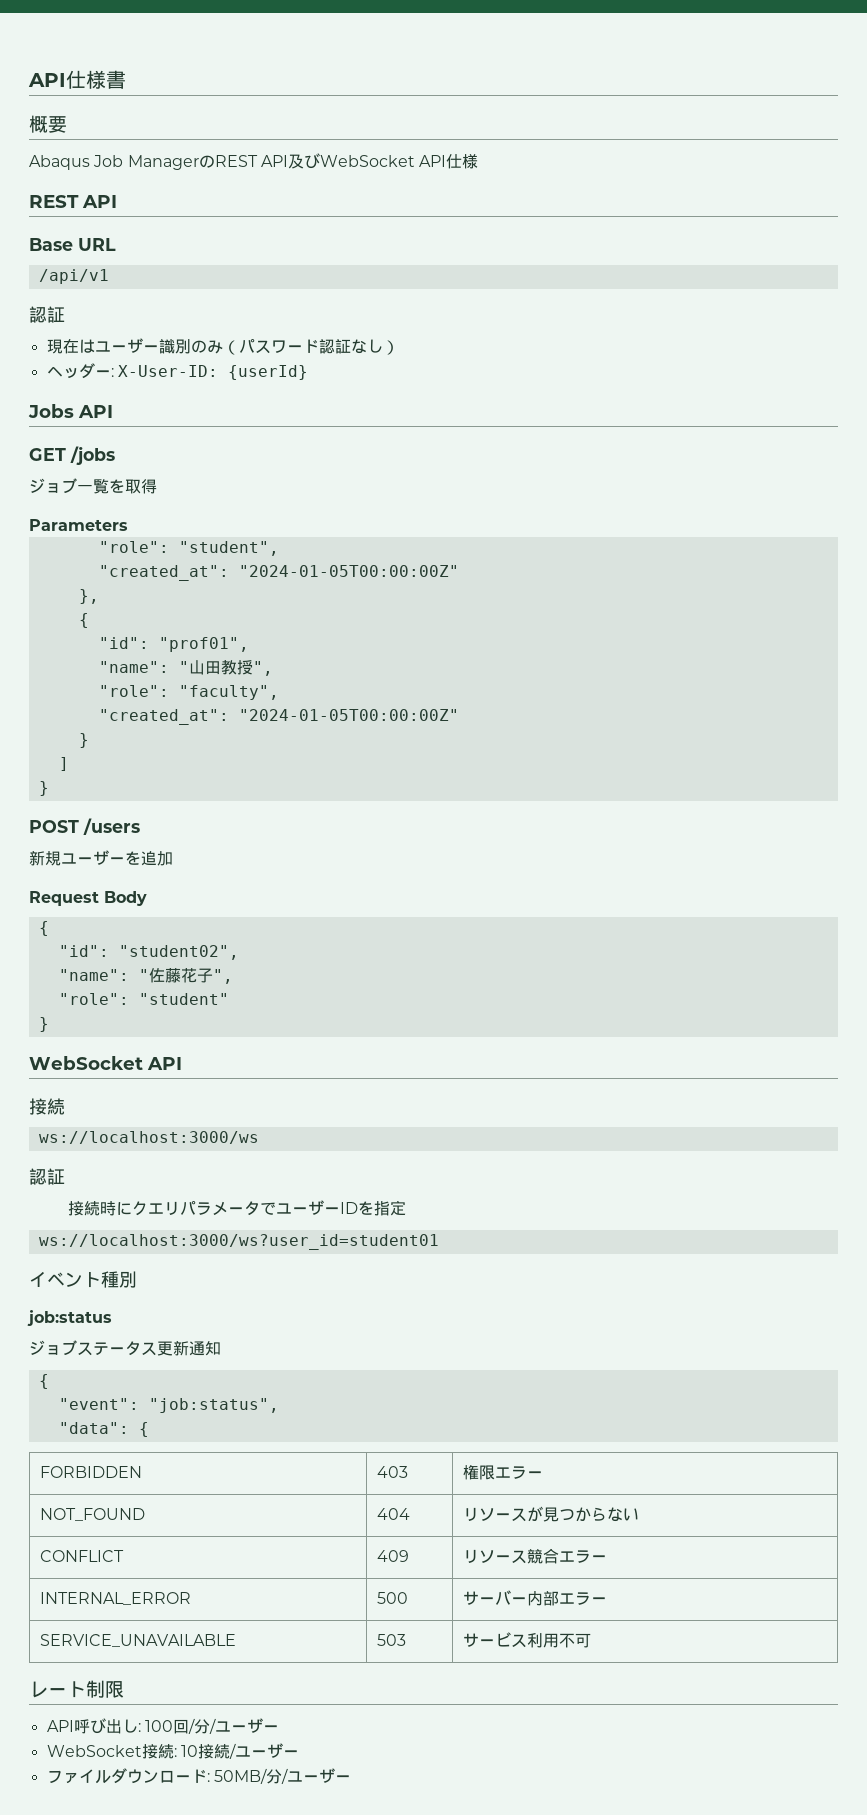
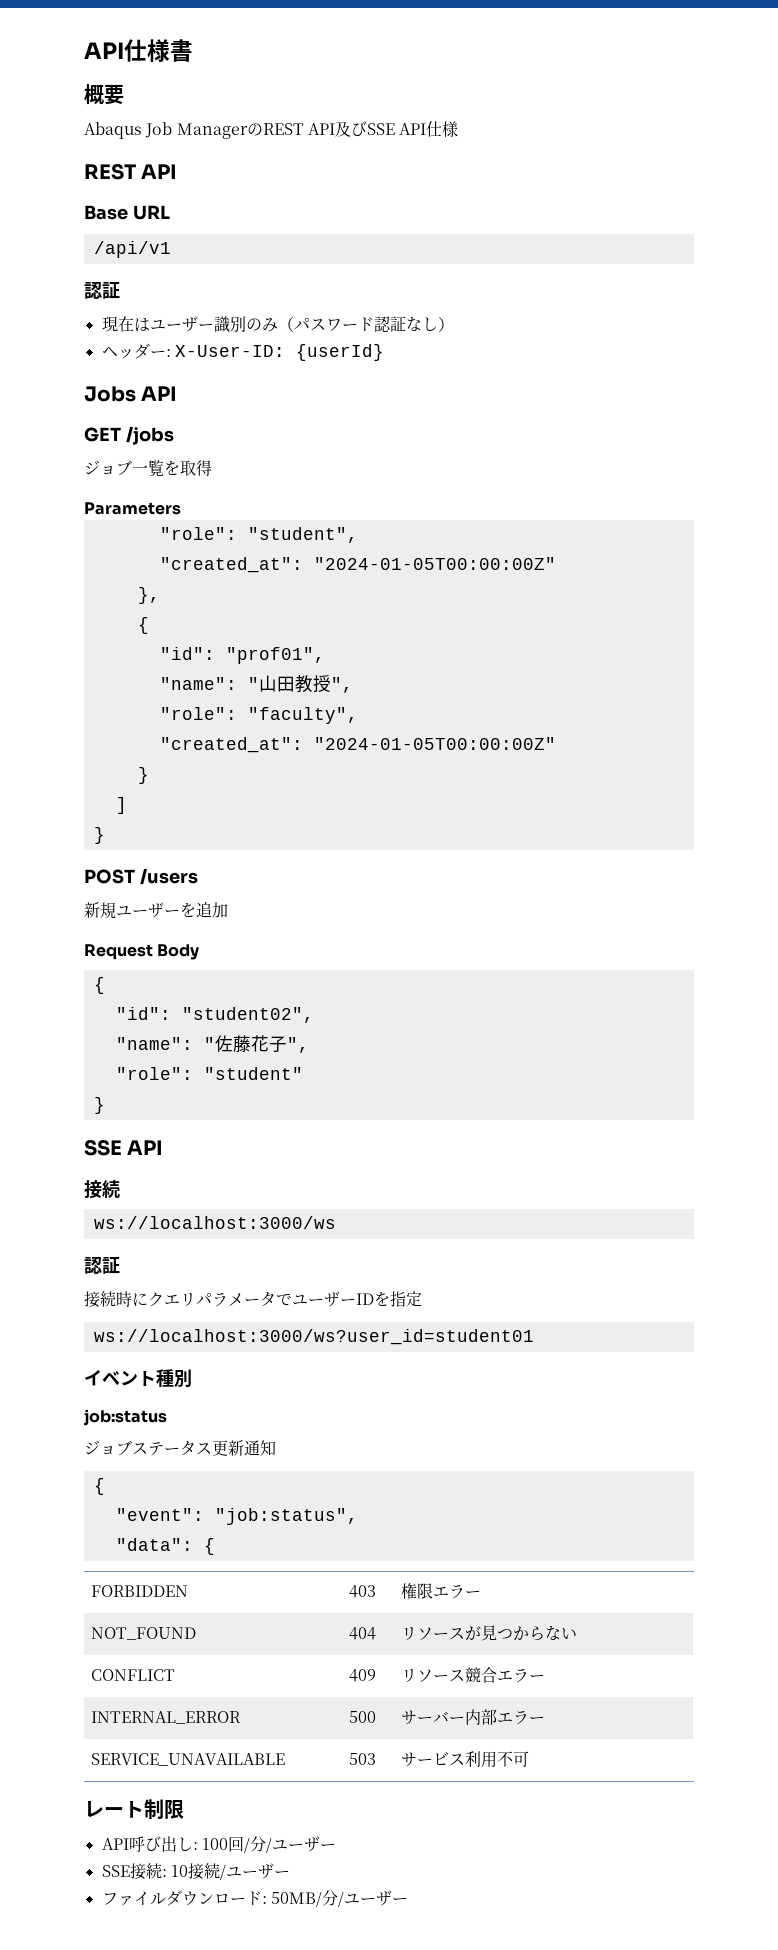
- Abaqus Job ManagerのREST API及びWebSocket API仕様
+ Abaqus Job ManagerのREST API及びSSE API仕様
  "role": "student"
  }
- WebSocket API
+ SSE API
- WebSocket接続: 10接続/ユーザー
+ SSE接続: 10接続/ユーザー

